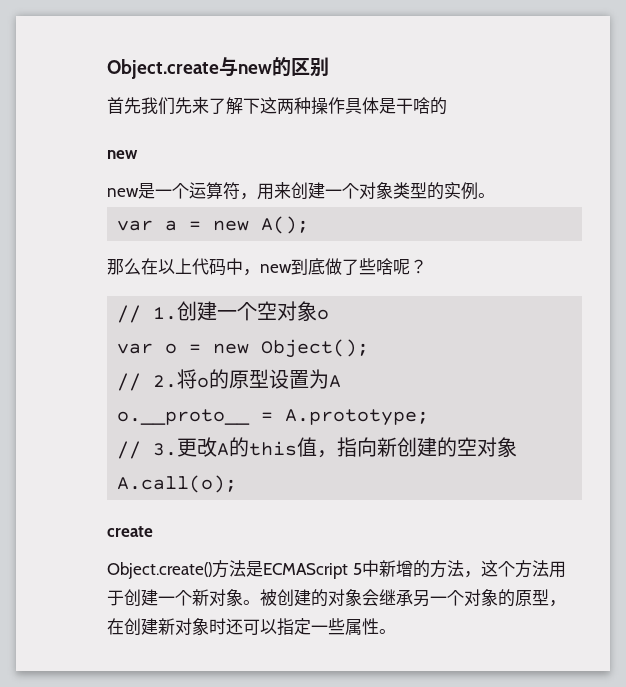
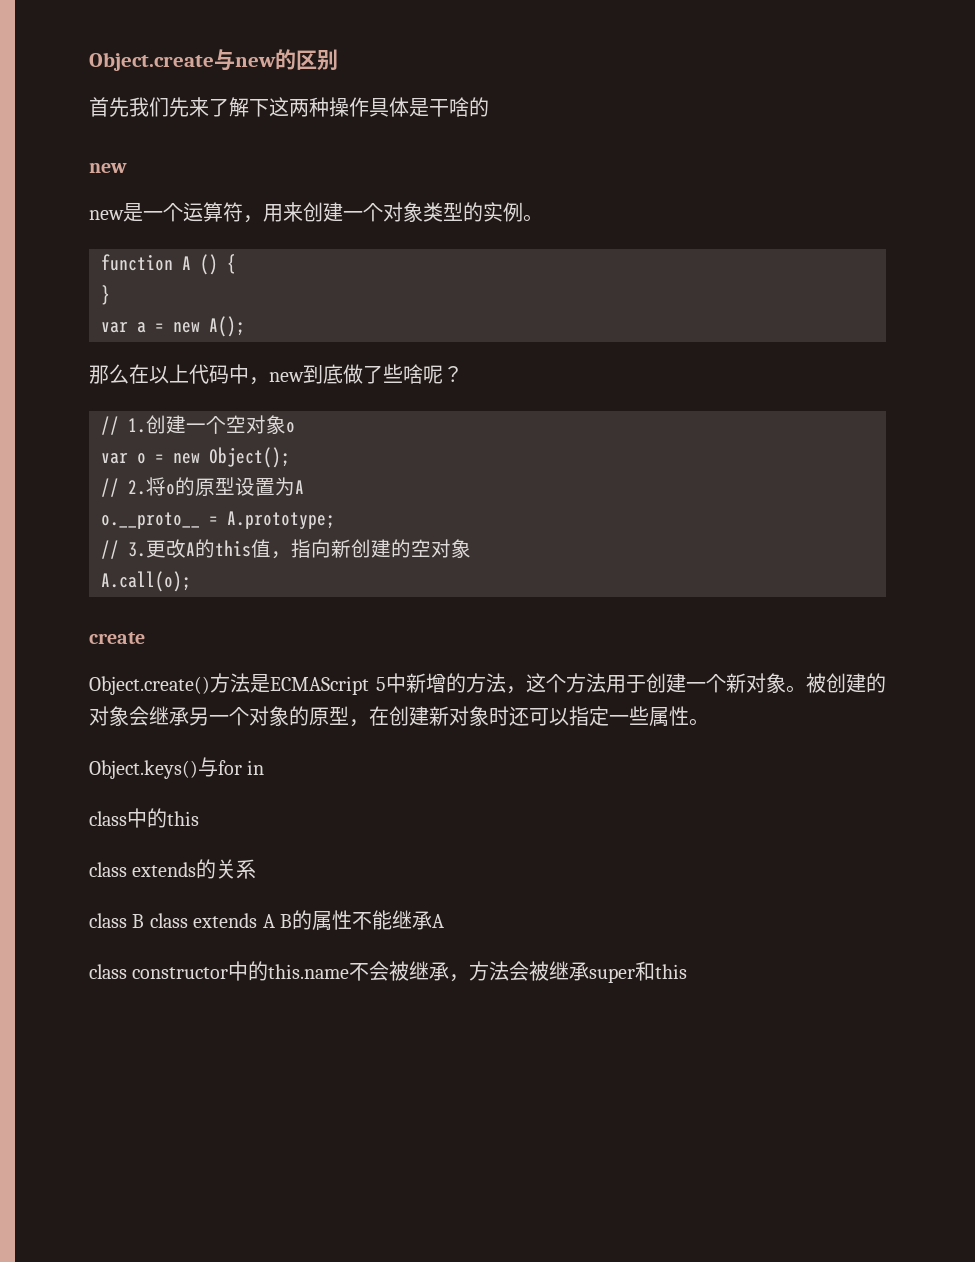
+ function A () {
+ }
+ Object.keys()与for in
+ class中的this
+ class extends的关系
+ class B class extends A B的属性不能继承A
+ class constructor中的this.name不会被继承，方法会被继承super和this

